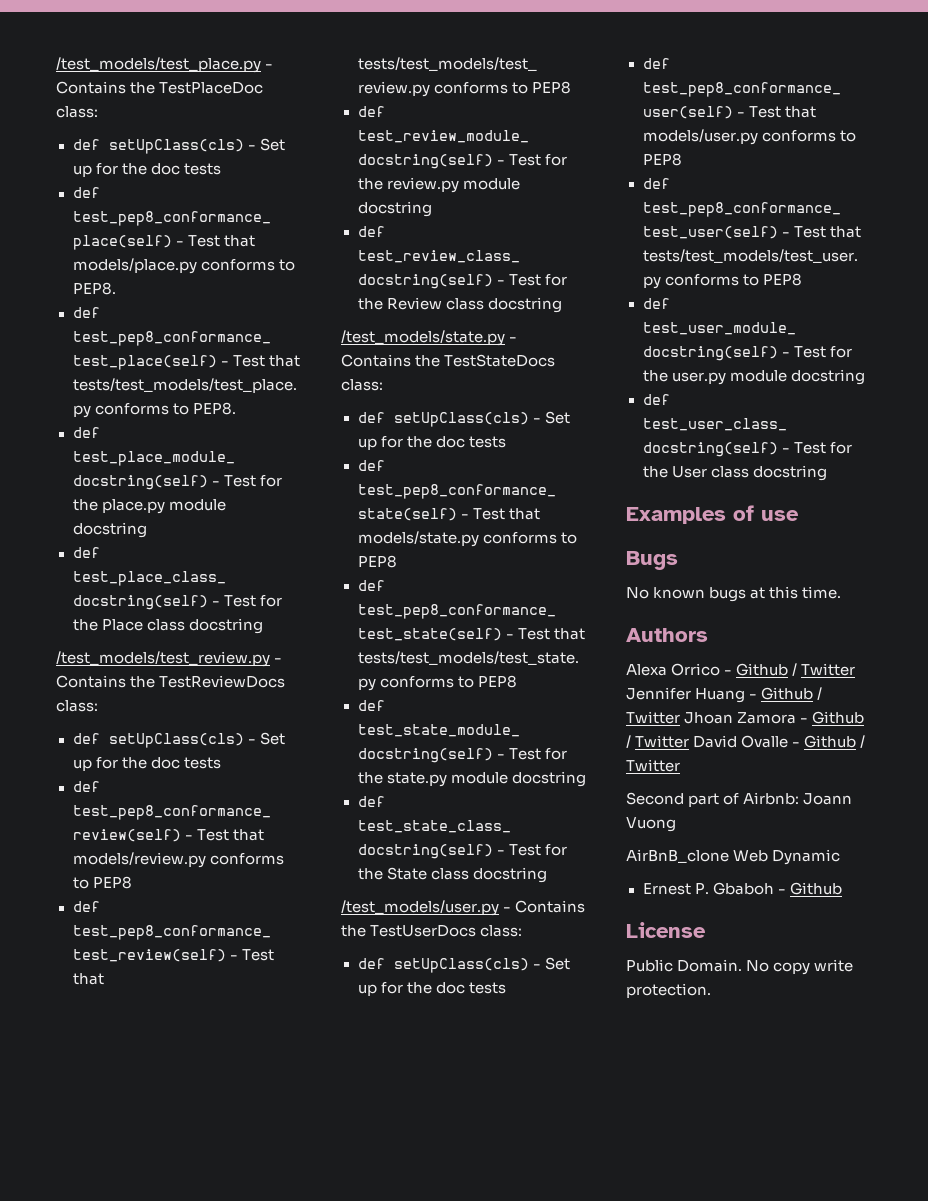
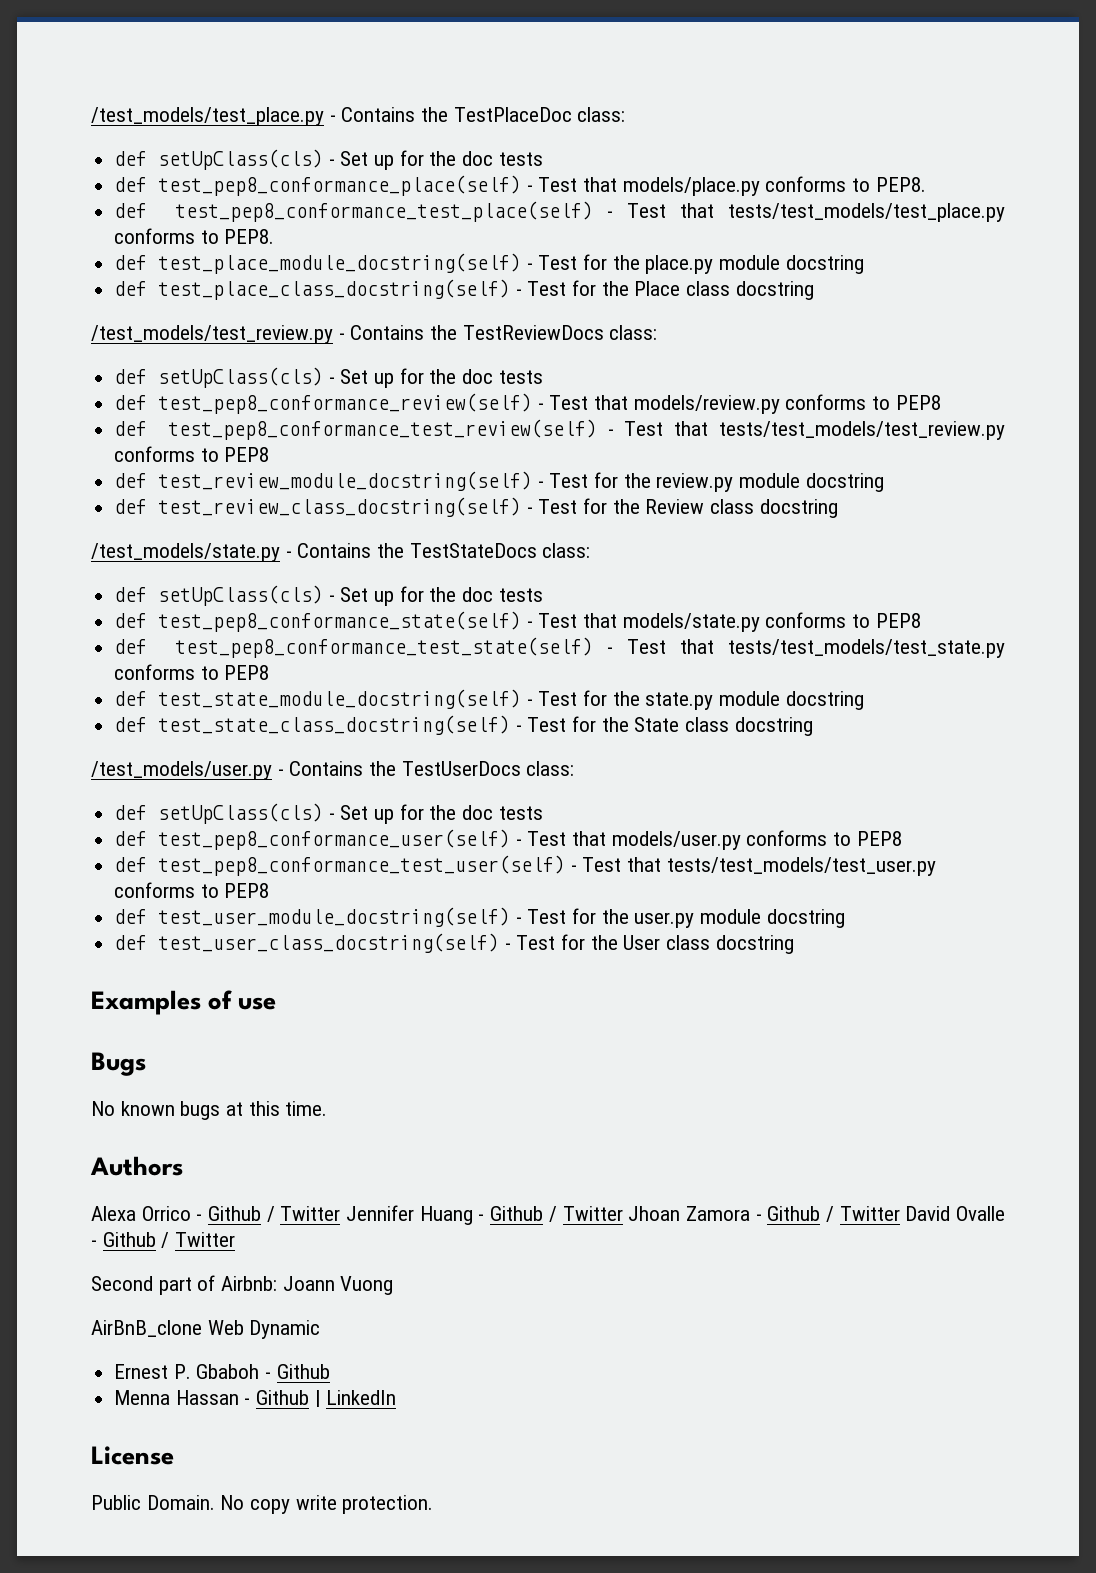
+ Menna Hassan - Github | LinkedIn

